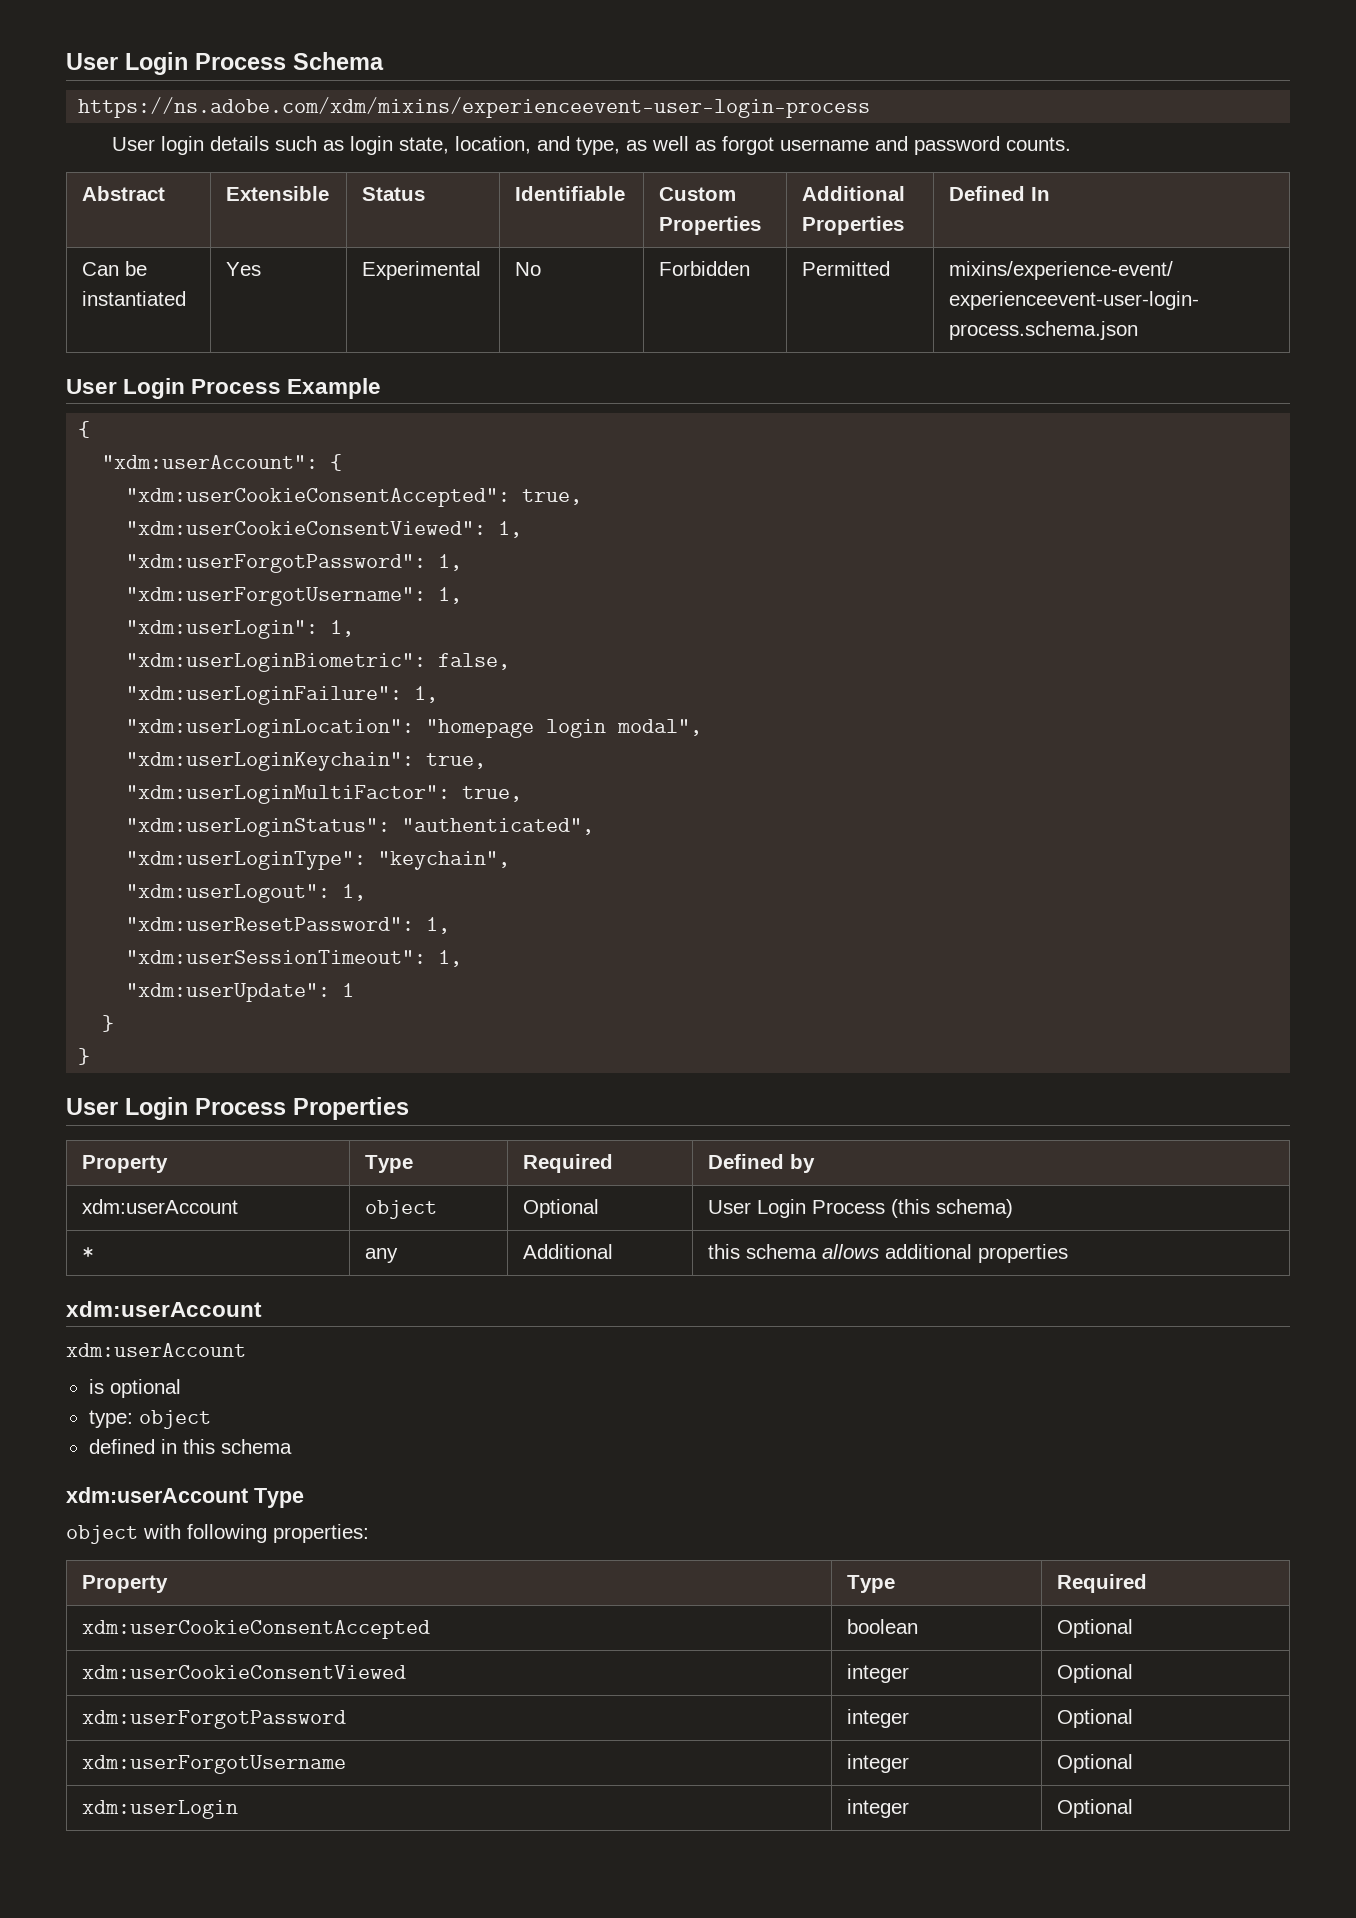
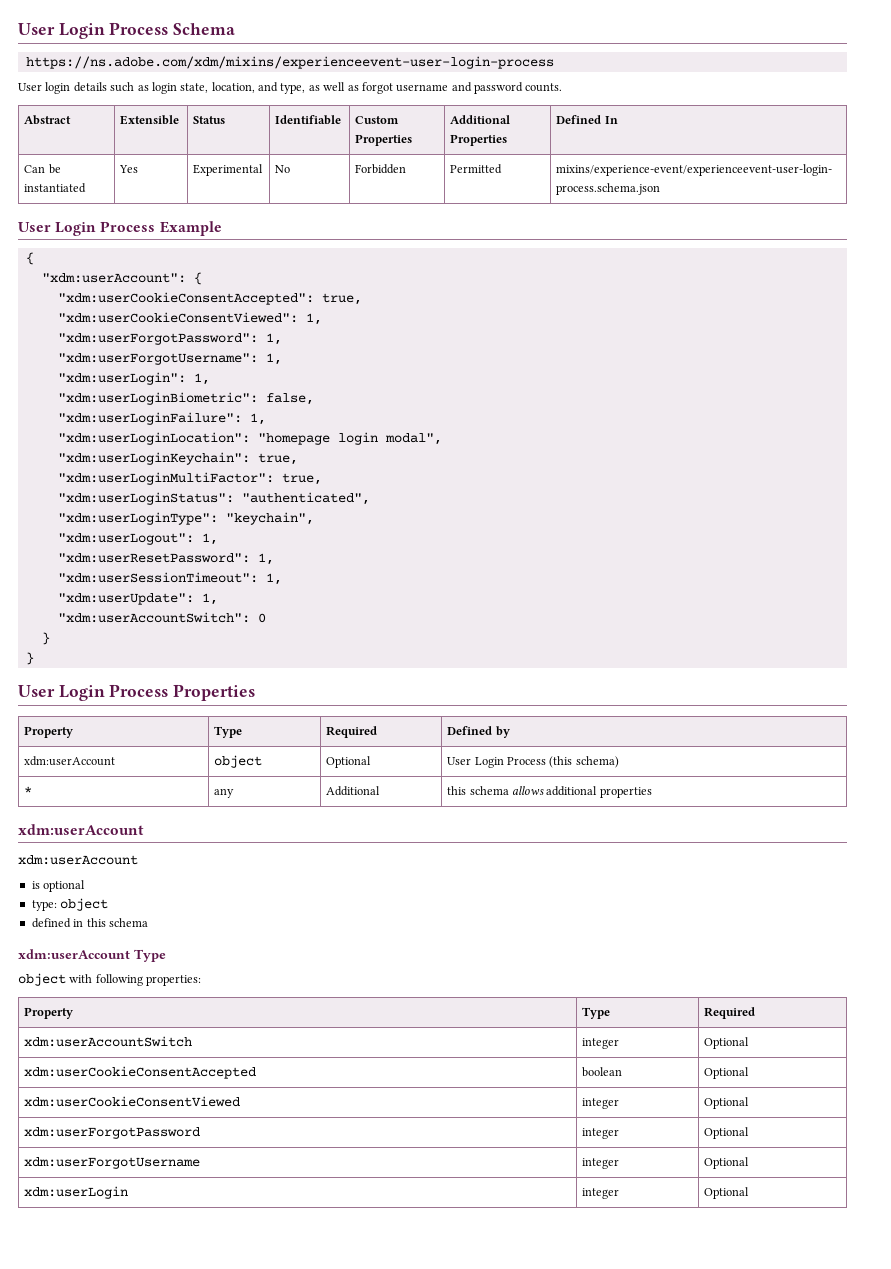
- "xdm:userUpdate": 1
+ "xdm:userUpdate": 1,
+ "xdm:userAccountSwitch": 0
+ xdm:userAccountSwitch | integer | Optional

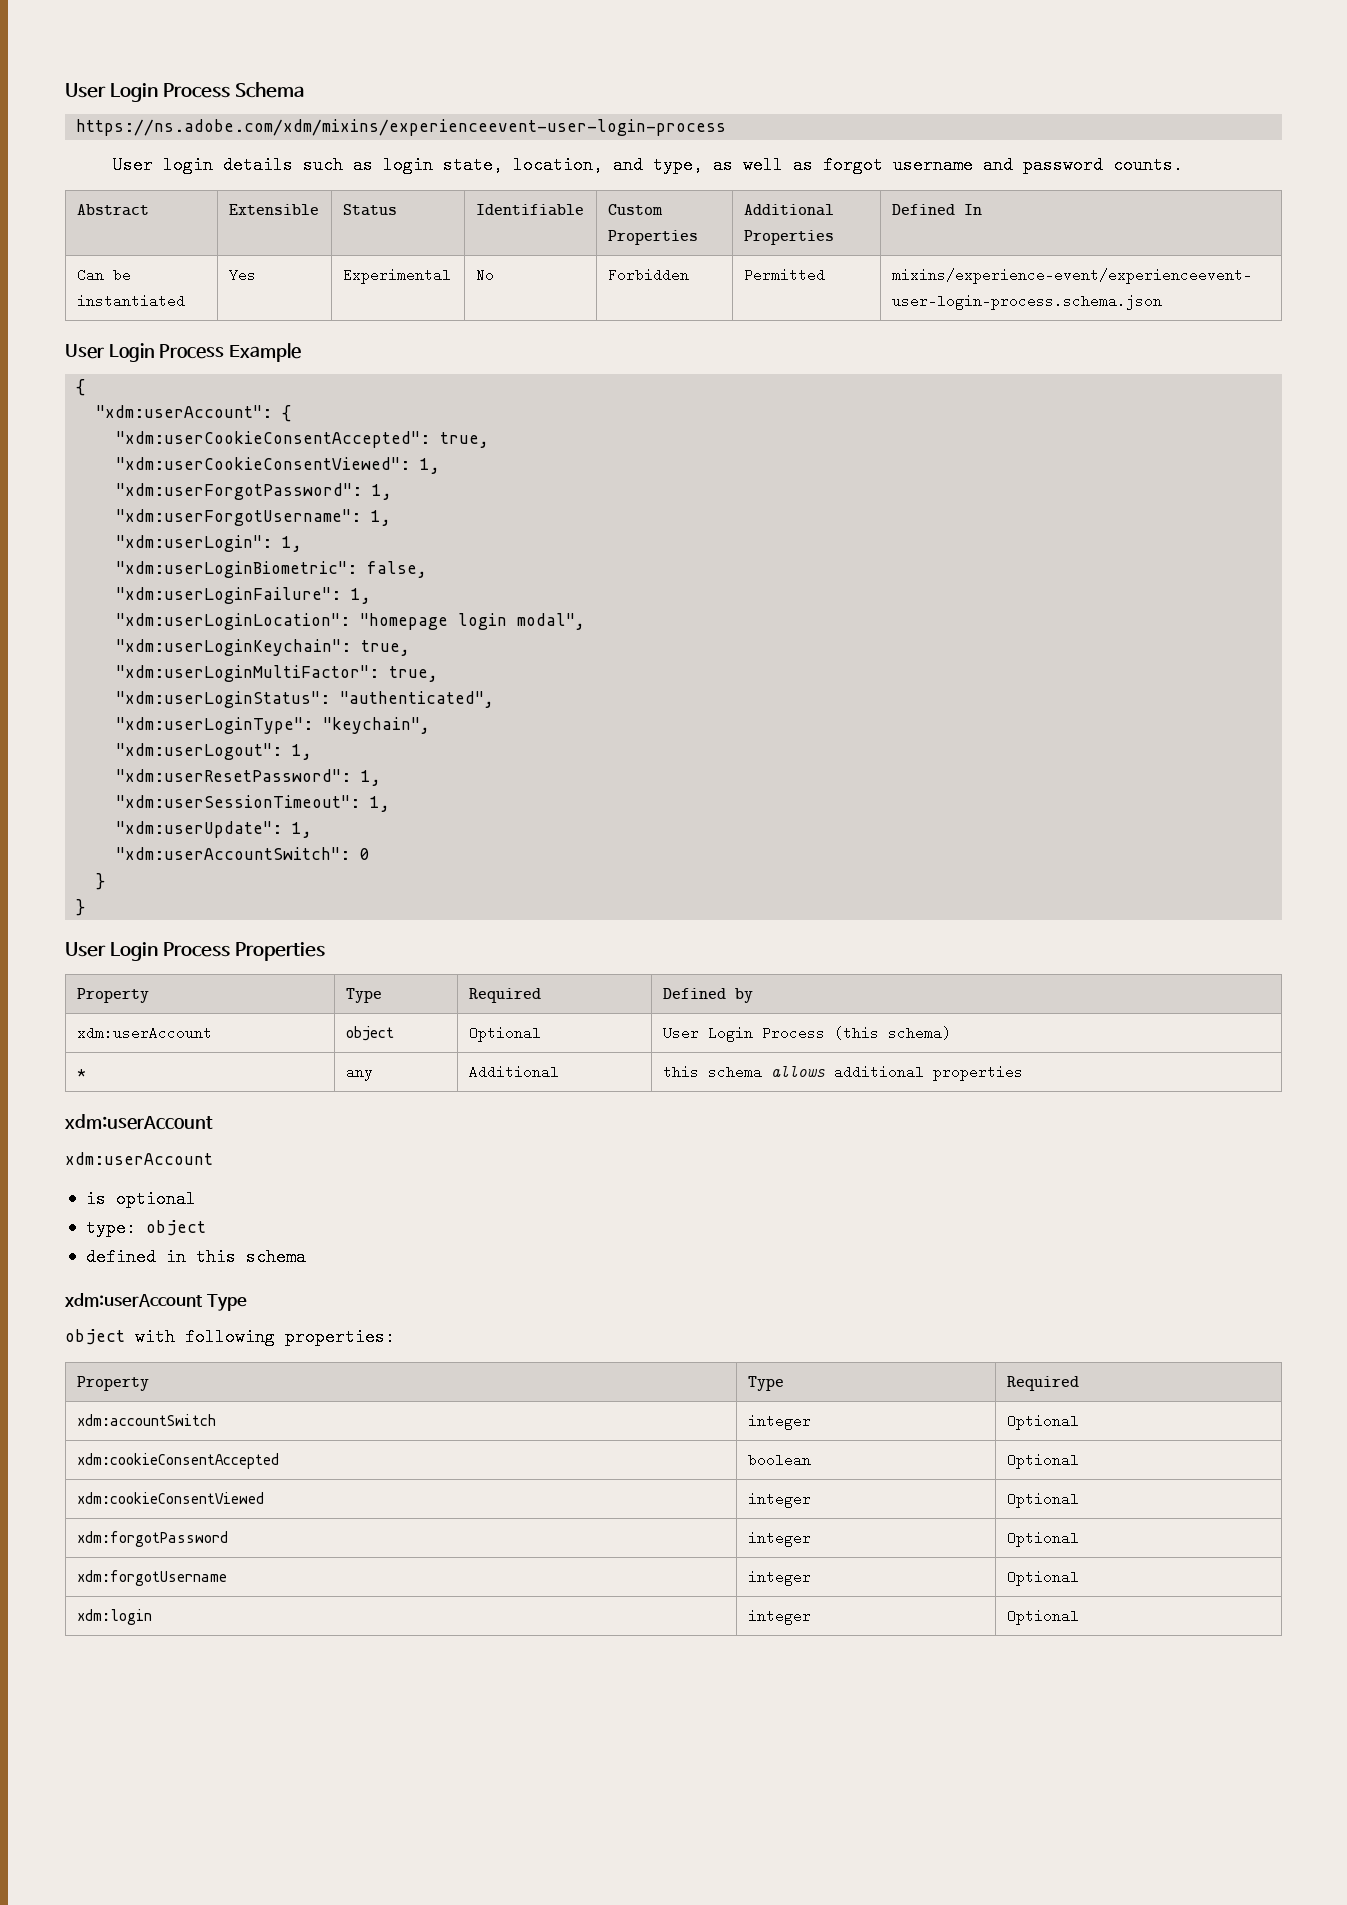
- xdm:userAccountSwitch | integer | Optional
- xdm:userCookieConsentAccepted | boolean | Optional
+ xdm:accountSwitch | integer | Optional
+ xdm:cookieConsentAccepted | boolean | Optional
- xdm:userCookieConsentViewed | integer | Optional
- xdm:userForgotPassword | integer | Optional
- xdm:userForgotUsername | integer | Optional
- xdm:userLogin | integer | Optional
+ xdm:cookieConsentViewed | integer | Optional
+ xdm:forgotPassword | integer | Optional
+ xdm:forgotUsername | integer | Optional
+ xdm:login | integer | Optional

